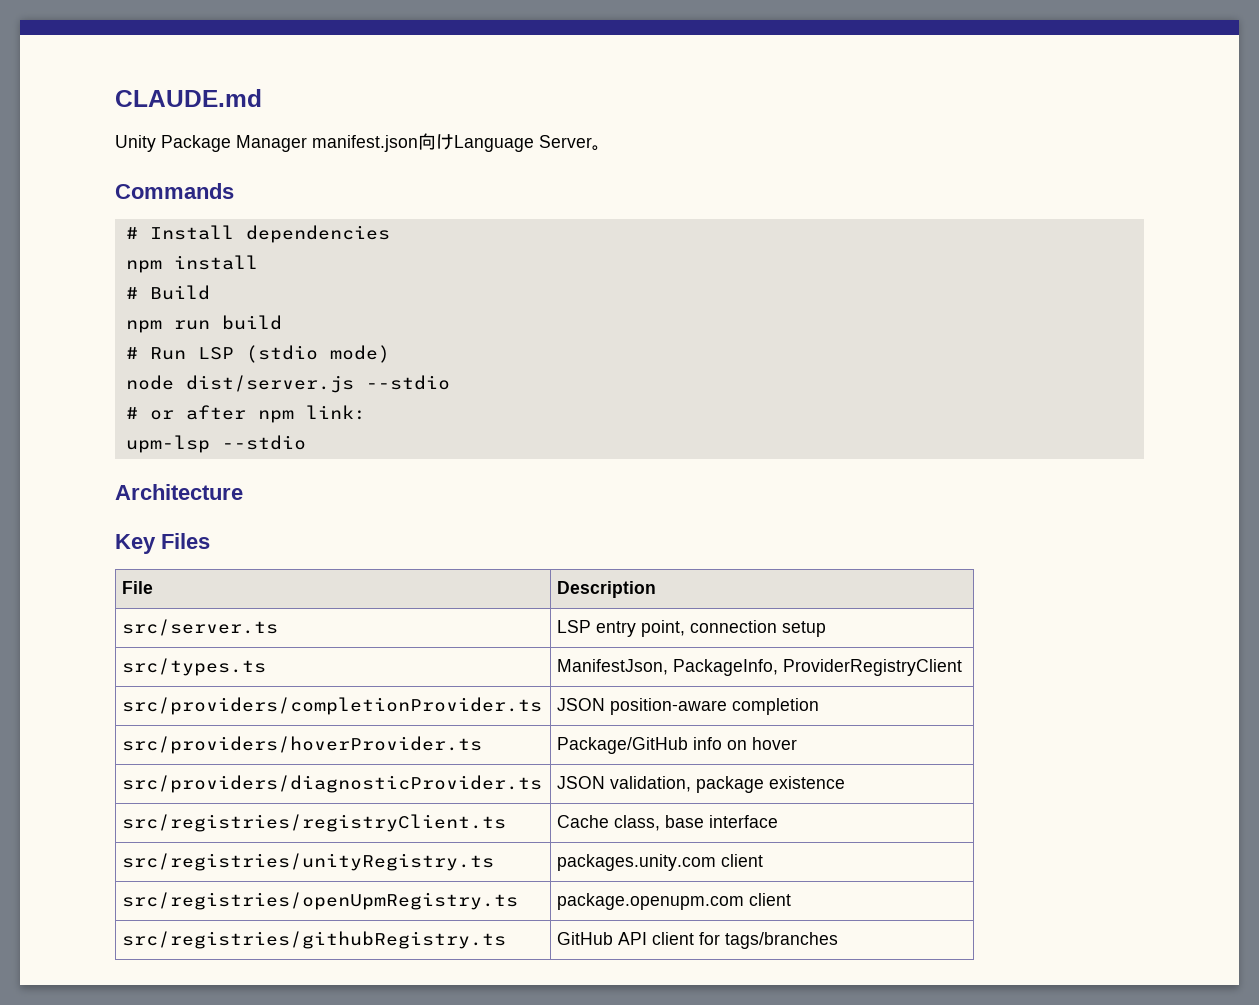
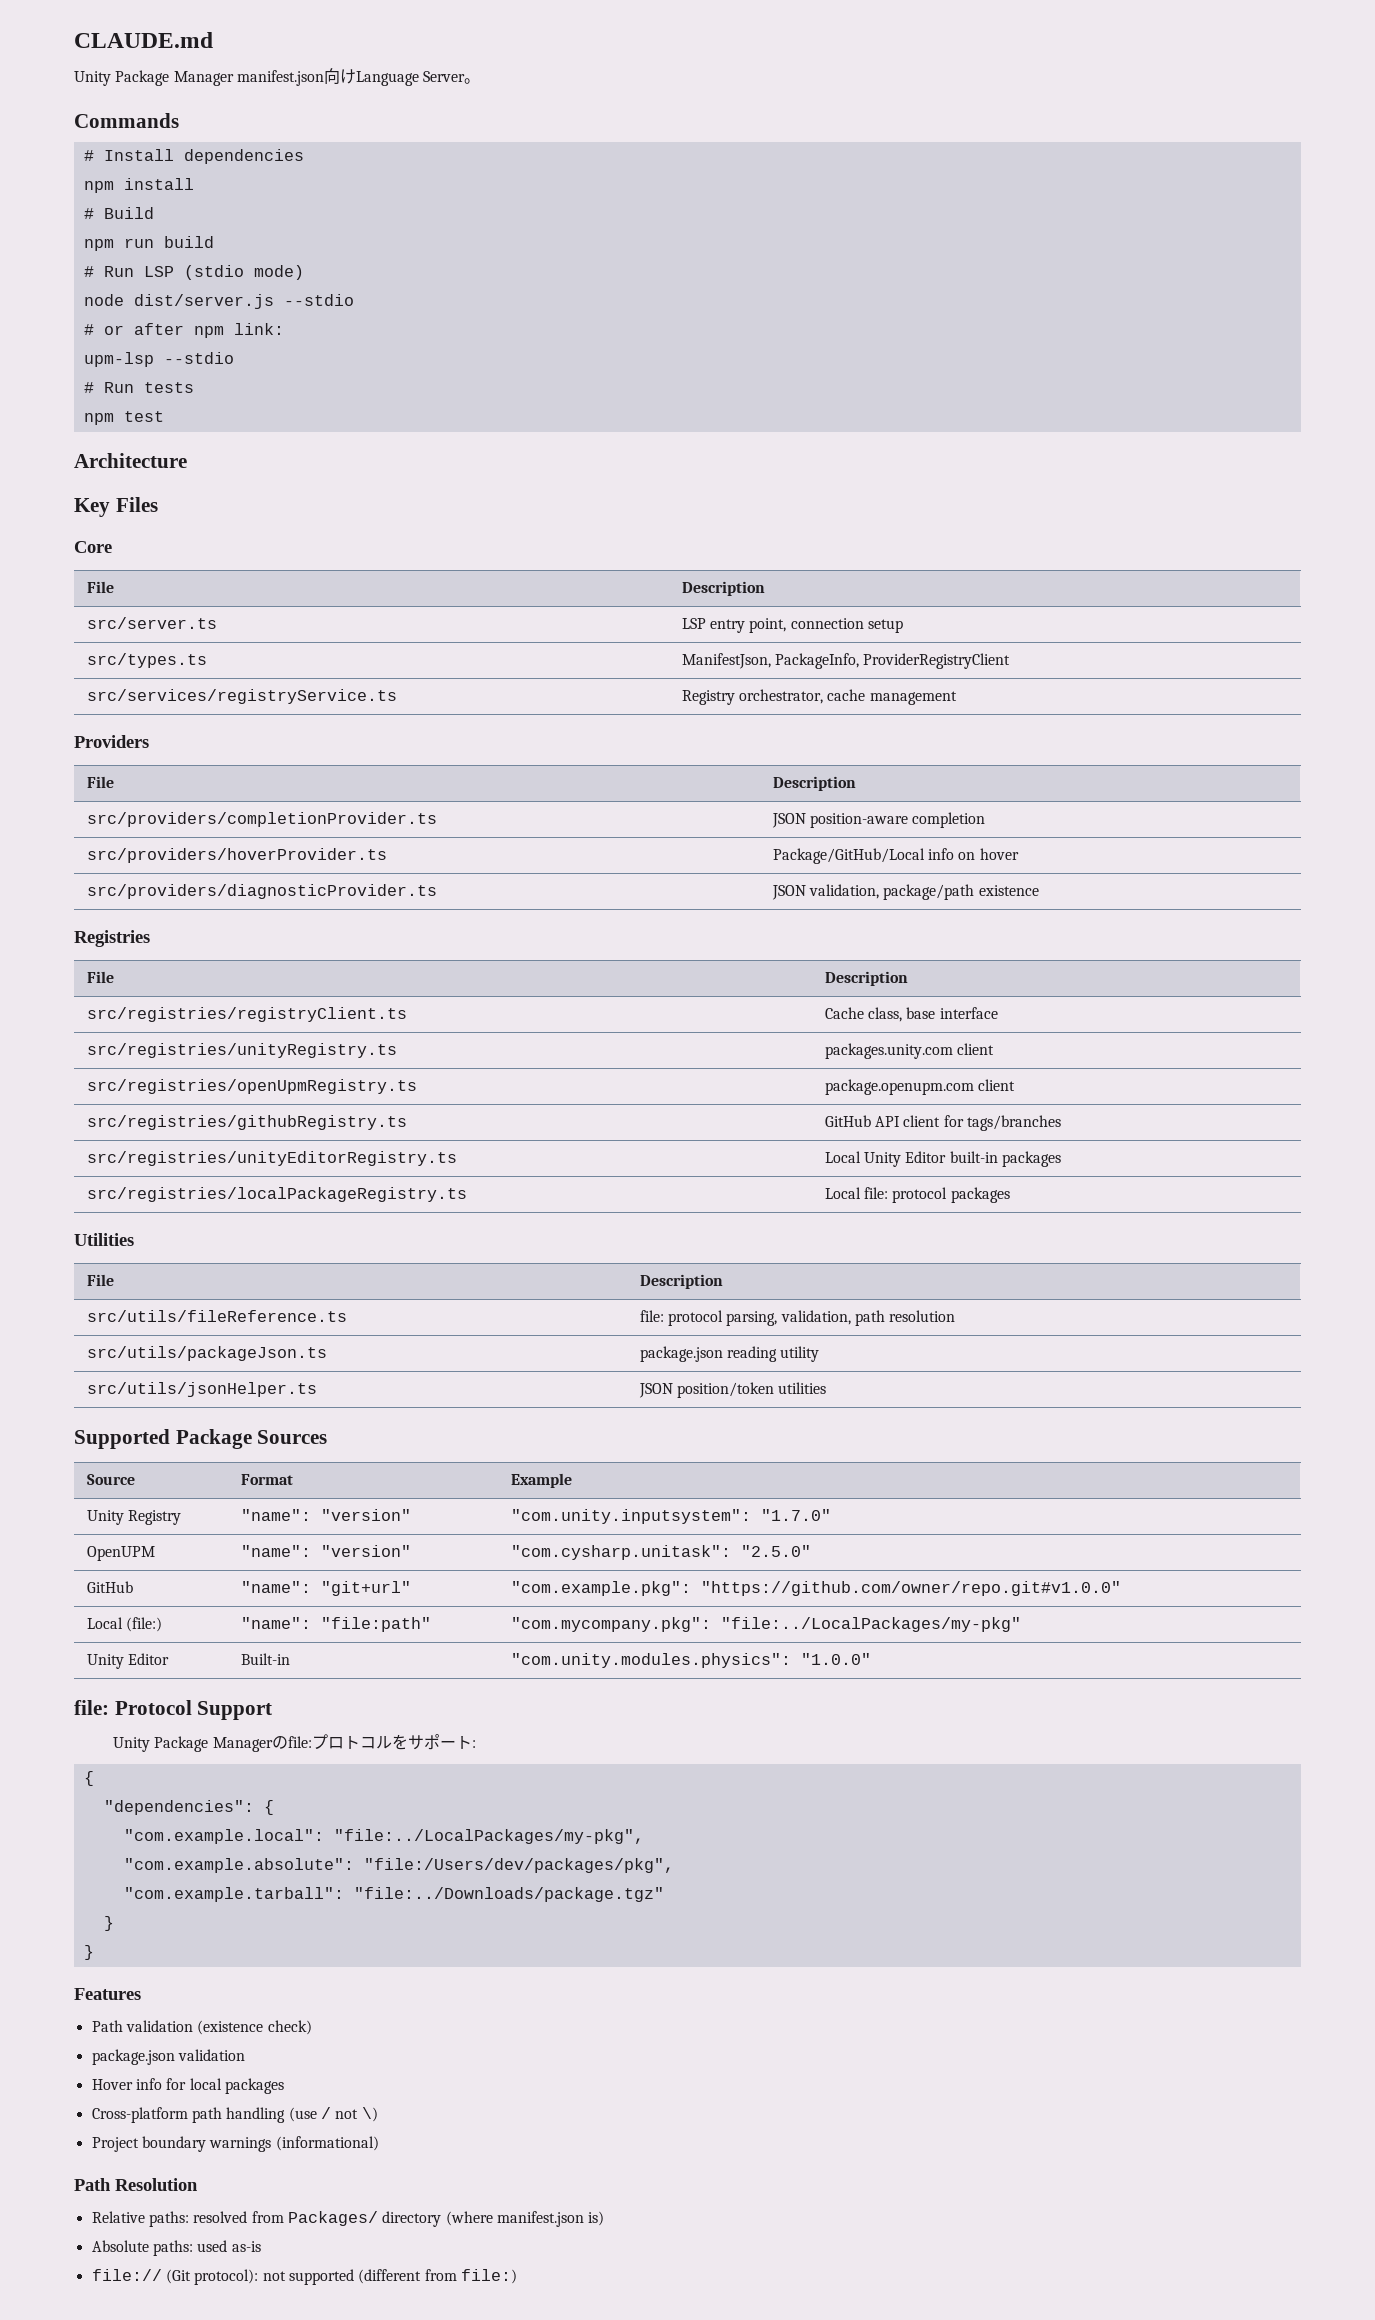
+ # Run tests
+ npm test
+ Core
+ src/services/registryService.ts | Registry orchestrator, cache management
+ Providers
+ File | Description
- src/providers/hoverProvider.ts | Package/GitHub info on hover
+ src/providers/hoverProvider.ts | Package/GitHub/Local info on hover
- src/providers/diagnosticProvider.ts | JSON validation, package existence
+ src/providers/diagnosticProvider.ts | JSON validation, package/path existence
+ Registries
+ File | Description
+ src/registries/unityEditorRegistry.ts | Local Unity Editor built-in packages
+ src/registries/localPackageRegistry.ts | Local file: protocol packages
+ Utilities
+ File | Description
+ src/utils/fileReference.ts | file: protocol parsing, validation, path resolution
+ src/utils/packageJson.ts | package.json reading utility
+ src/utils/jsonHelper.ts | JSON position/token utilities
+ Supported Package Sources
+ Source | Format | Example
+ Unity Registry | "name": "version" | "com.unity.inputsystem": "1.7.0"
+ OpenUPM | "name": "version" | "com.cysharp.unitask": "2.5.0"
+ GitHub | "name": "git+url" | "com.example.pkg": "https://github.com/owner/repo.git#v1.0.0"
+ Local (file:) | "name": "file:path" | "com.mycompany.pkg": "file:../LocalPackages/my-pkg"
+ Unity Editor | Built-in | "com.unity.modules.physics": "1.0.0"
+ file: Protocol Support
+ Unity Package Managerのfile:プロトコルをサポート:
+ {
+ "dependencies": {
+ "com.example.local": "file:../LocalPackages/my-pkg",
+ "com.example.absolute": "file:/Users/dev/packages/pkg",
+ "com.example.tarball": "file:../Downloads/package.tgz"
+ }
+ }
+ Features
+ Path validation (existence check)
+ package.json validation
+ Hover info for local packages
+ Cross-platform path handling (use / not \)
+ Project boundary warnings (informational)
+ Path Resolution
+ Relative paths: resolved from Packages/ directory (where manifest.json is)
+ Absolute paths: used as-is
+ file:// (Git protocol): not supported (different from file:)

